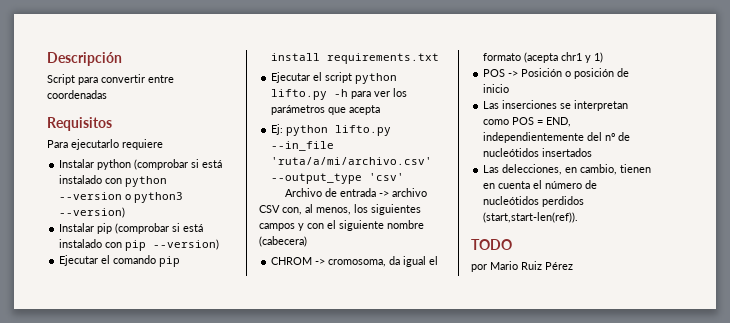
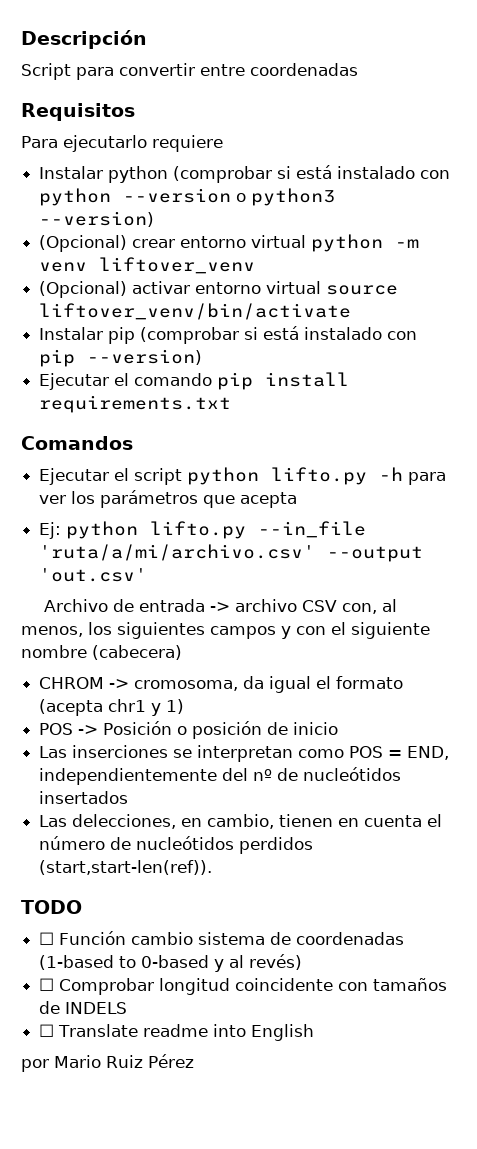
+ (Opcional) crear entorno virtual python -m venv liftover_venv
+ (Opcional) activar entorno virtual source liftover_venv/bin/activate
+ Comandos
- Ej: python lifto.py --in_file 'ruta/a/mi/archivo.csv' --output_type 'csv'
+ Ej: python lifto.py --in_file 'ruta/a/mi/archivo.csv' --output 'out.csv'
+ ☐ Función cambio sistema de coordenadas (1-based to 0-based y al revés)
+ ☐ Comprobar longitud coincidente con tamaños de INDELS
+ ☐ Translate readme into English

